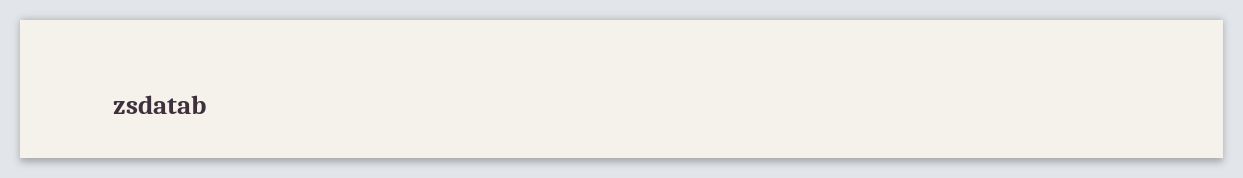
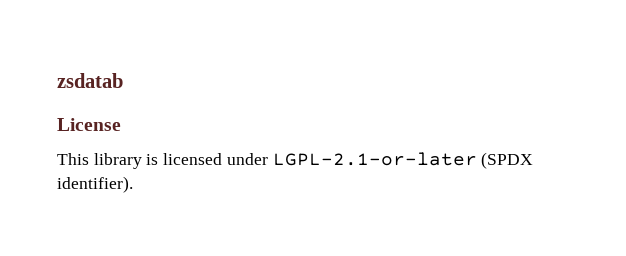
+ License
+ This library is licensed under LGPL-2.1-or-later (SPDX identifier).

